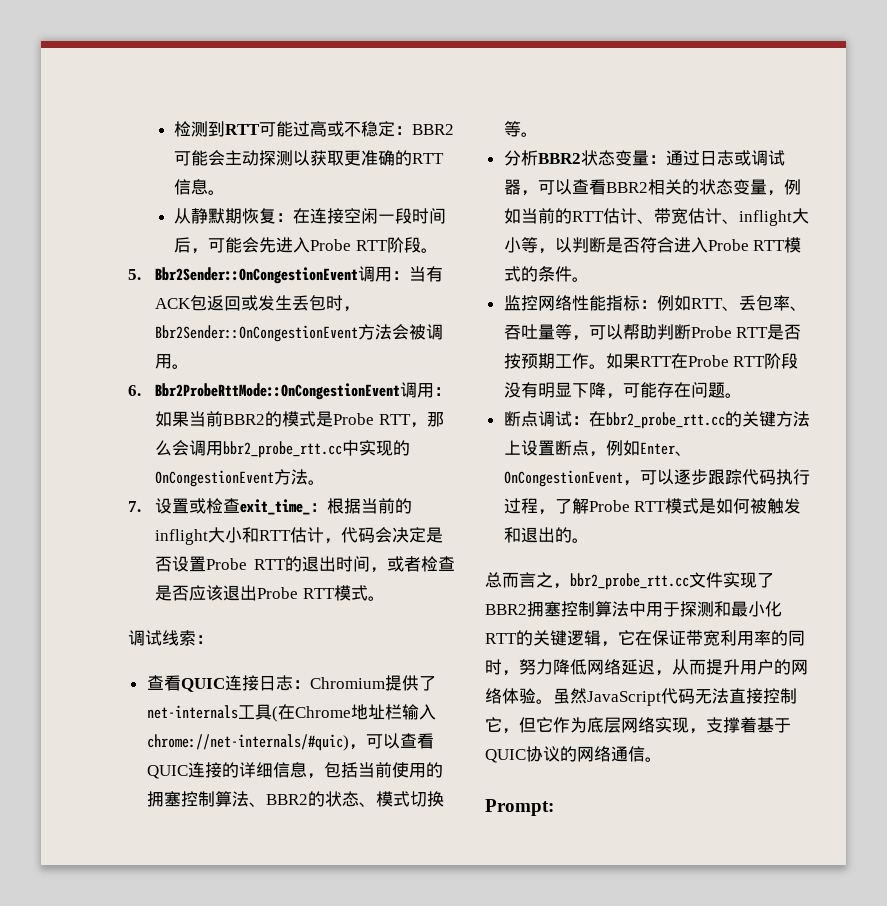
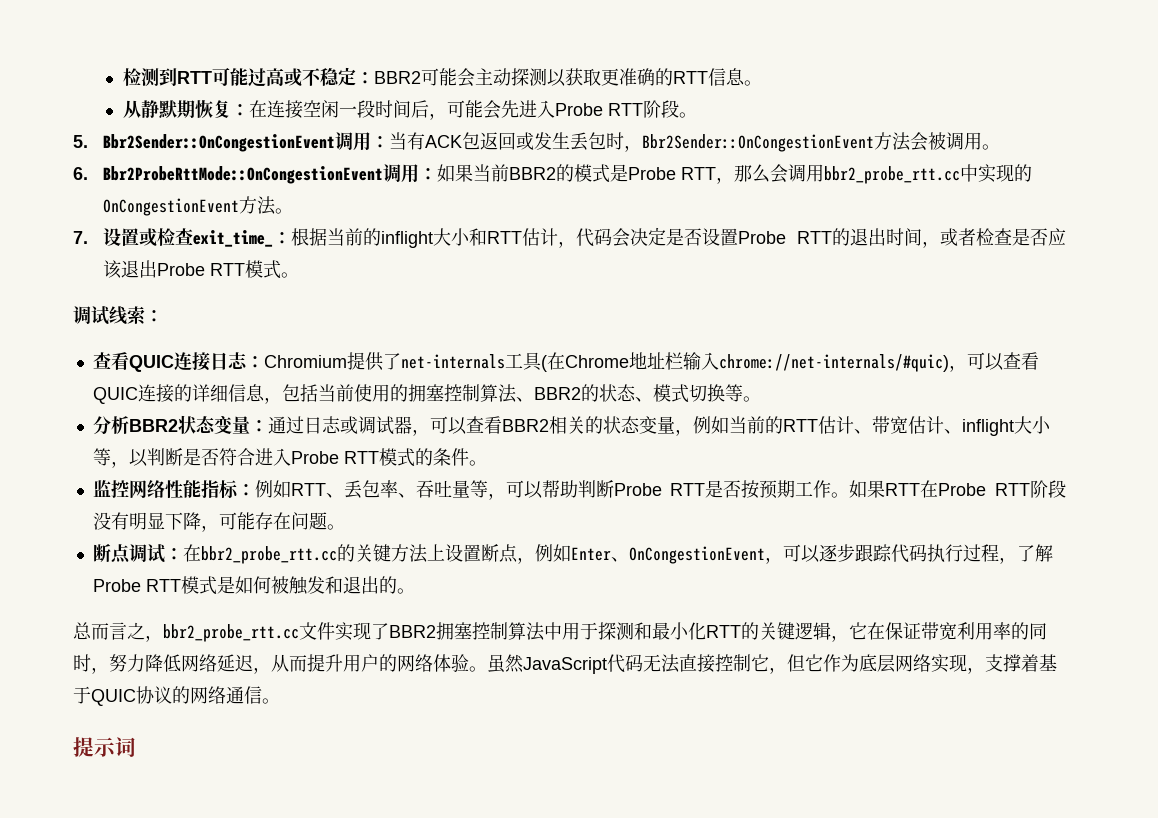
- Prompt:
+ 提示词

